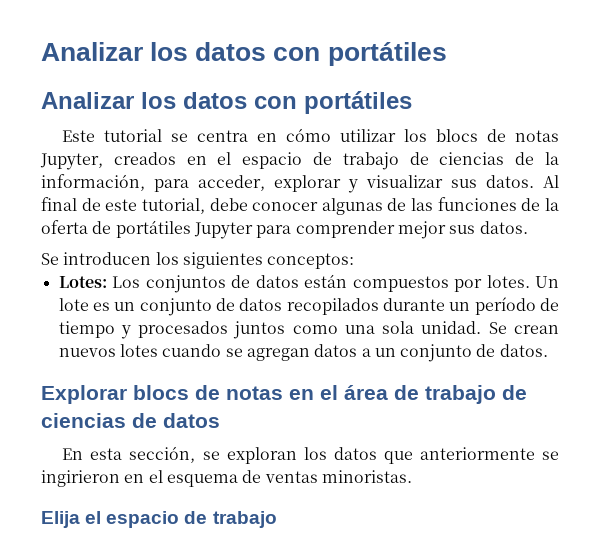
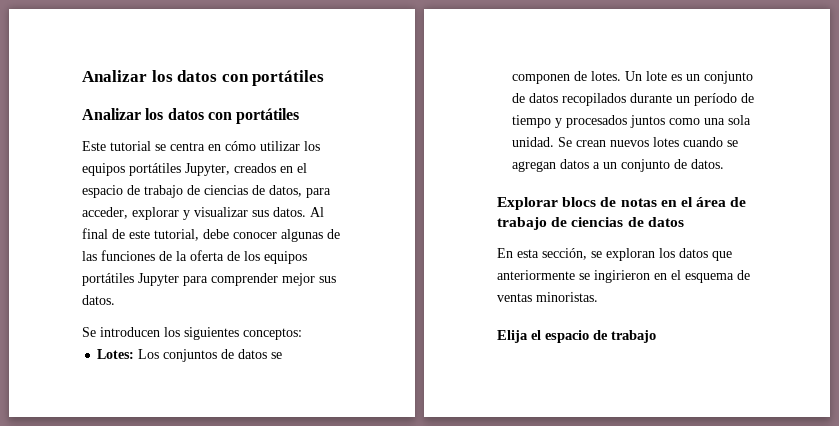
- Este tutorial se centra en cómo utilizar los blocs de notas Jupyter, creados en el espacio de trabajo de ciencias de la información, para acceder, explorar y visualizar sus datos.
+ Este tutorial se centra en cómo utilizar los equipos portátiles Jupyter, creados en el espacio de trabajo de ciencias de datos, para acceder, explorar y visualizar sus datos.
- Al final de este tutorial, debe conocer algunas de las funciones de la oferta de portátiles Jupyter para comprender mejor sus datos.
+ Al final de este tutorial, debe conocer algunas de las funciones de la oferta de los equipos portátiles Jupyter para comprender mejor sus datos.
- Lotes: Los conjuntos de datos están compuestos por lotes.
+ Lotes: Los conjuntos de datos se componen de lotes.

